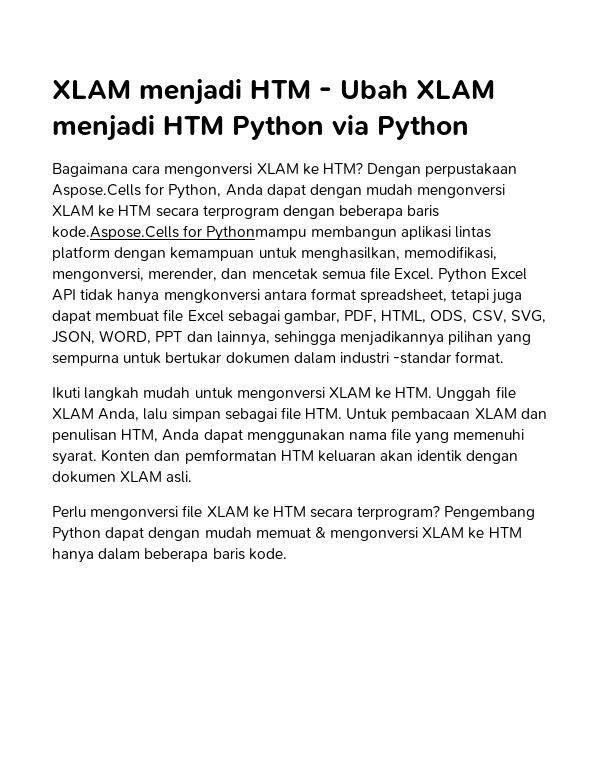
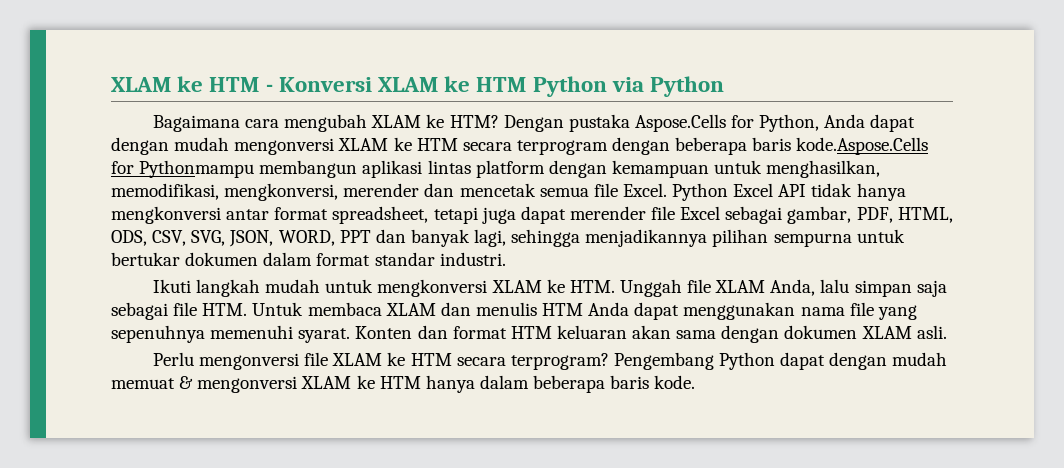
- XLAM menjadi HTM - Ubah XLAM menjadi HTM Python via Python
+ XLAM ke HTM - Konversi XLAM ke HTM Python via Python
- Bagaimana cara mengonversi XLAM ke HTM?
+ Bagaimana cara mengubah XLAM ke HTM?
- Dengan perpustakaan Aspose.Cells for Python, Anda dapat dengan mudah mengonversi XLAM ke HTM secara terprogram dengan beberapa baris kode.Aspose.Cells for Pythonmampu membangun aplikasi lintas platform dengan kemampuan untuk menghasilkan, memodifikasi, mengonversi, merender, dan mencetak semua file Excel.
+ Dengan pustaka Aspose.Cells for Python, Anda dapat dengan mudah mengonversi XLAM ke HTM secara terprogram dengan beberapa baris kode.Aspose.Cells for Pythonmampu membangun aplikasi lintas platform dengan kemampuan untuk menghasilkan, memodifikasi, mengkonversi, merender dan mencetak semua file Excel.
- Python Excel API tidak hanya mengkonversi antara format spreadsheet, tetapi juga dapat membuat file Excel sebagai gambar, PDF, HTML, ODS, CSV, SVG, JSON, WORD, PPT dan lainnya, sehingga menjadikannya pilihan yang sempurna untuk bertukar dokumen dalam industri -standar format.
+ Python Excel API tidak hanya mengkonversi antar format spreadsheet, tetapi juga dapat merender file Excel sebagai gambar, PDF, HTML, ODS, CSV, SVG, JSON, WORD, PPT dan banyak lagi, sehingga menjadikannya pilihan sempurna untuk bertukar dokumen dalam format standar industri.
- Ikuti langkah mudah untuk mengonversi XLAM ke HTM. Unggah file XLAM Anda, lalu simpan sebagai file HTM. Untuk pembacaan XLAM dan penulisan HTM, Anda dapat menggunakan nama file yang memenuhi syarat.
+ Ikuti langkah mudah untuk mengkonversi XLAM ke HTM. Unggah file XLAM Anda, lalu simpan saja sebagai file HTM. Untuk membaca XLAM dan menulis HTM Anda dapat menggunakan nama file yang sepenuhnya memenuhi syarat.
- Konten dan pemformatan HTM keluaran akan identik dengan dokumen XLAM asli.
+ Konten dan format HTM keluaran akan sama dengan dokumen XLAM asli.

